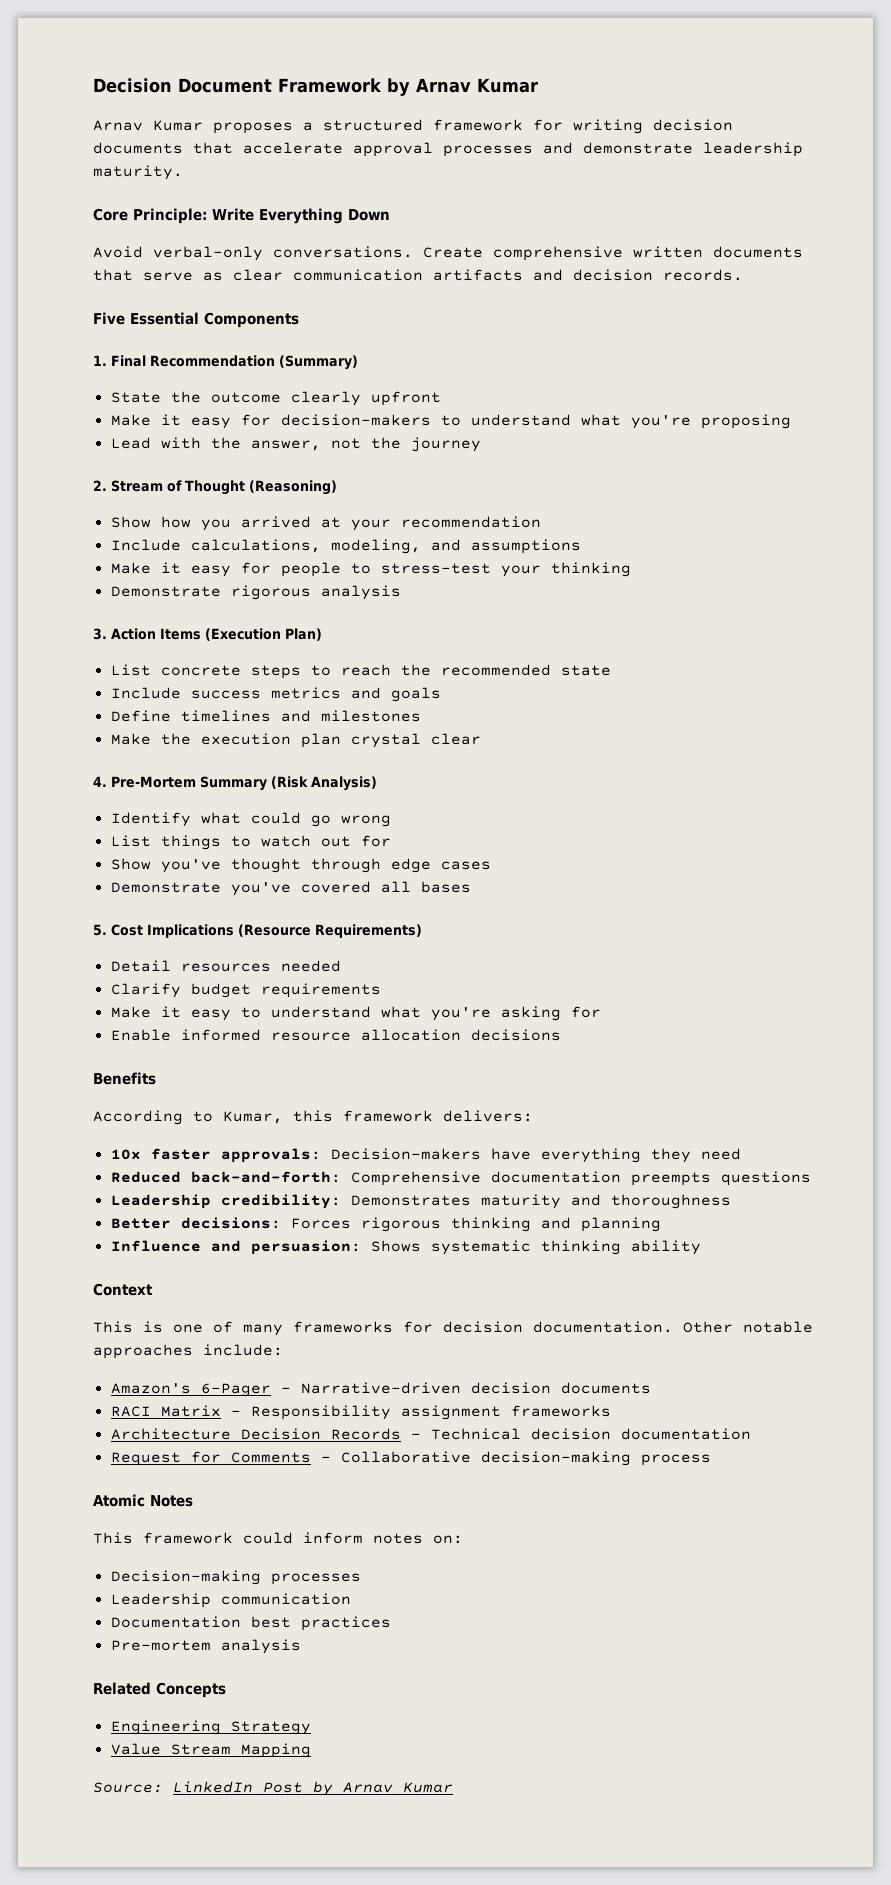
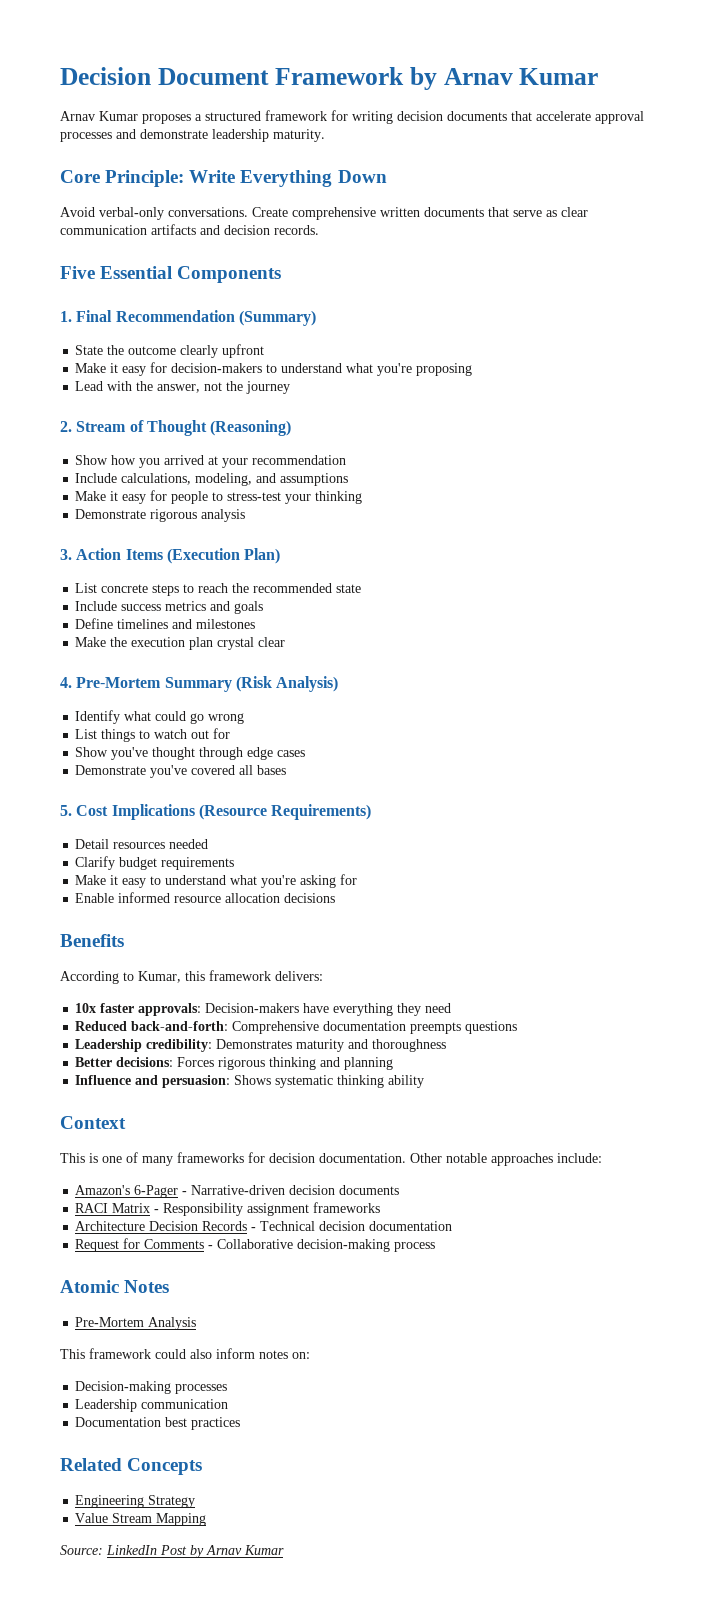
+ Pre-Mortem Analysis
- This framework could inform notes on:
+ This framework could also inform notes on:
- Pre-mortem analysis

